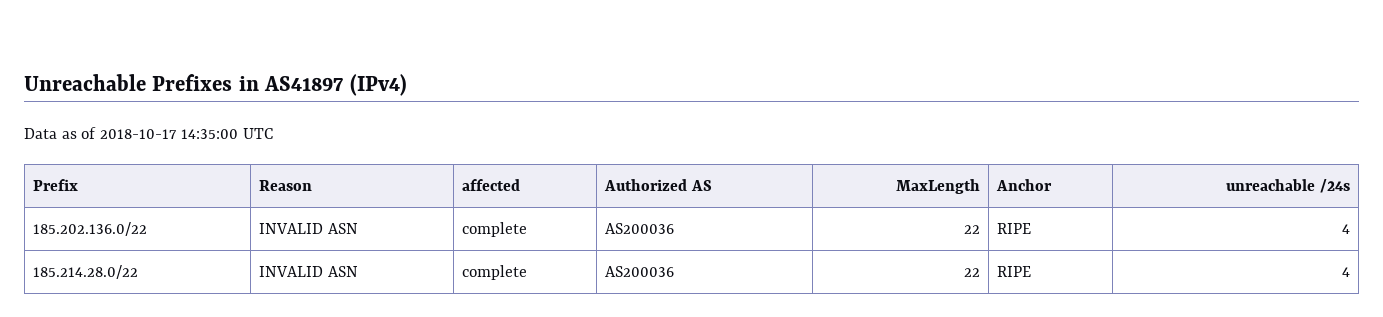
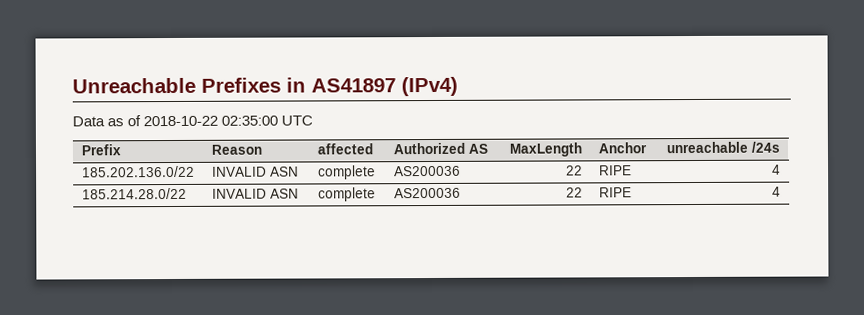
- Data as of 2018-10-17 14:35:00 UTC
+ Data as of 2018-10-22 02:35:00 UTC

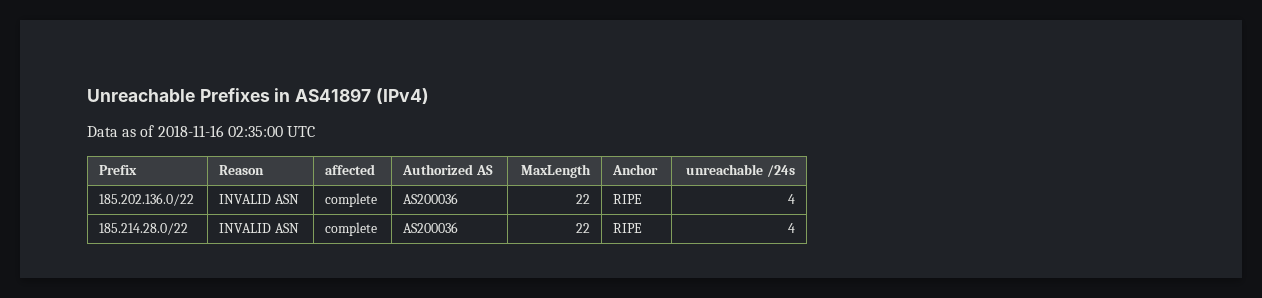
- Data as of 2018-10-22 02:35:00 UTC
+ Data as of 2018-11-16 02:35:00 UTC

